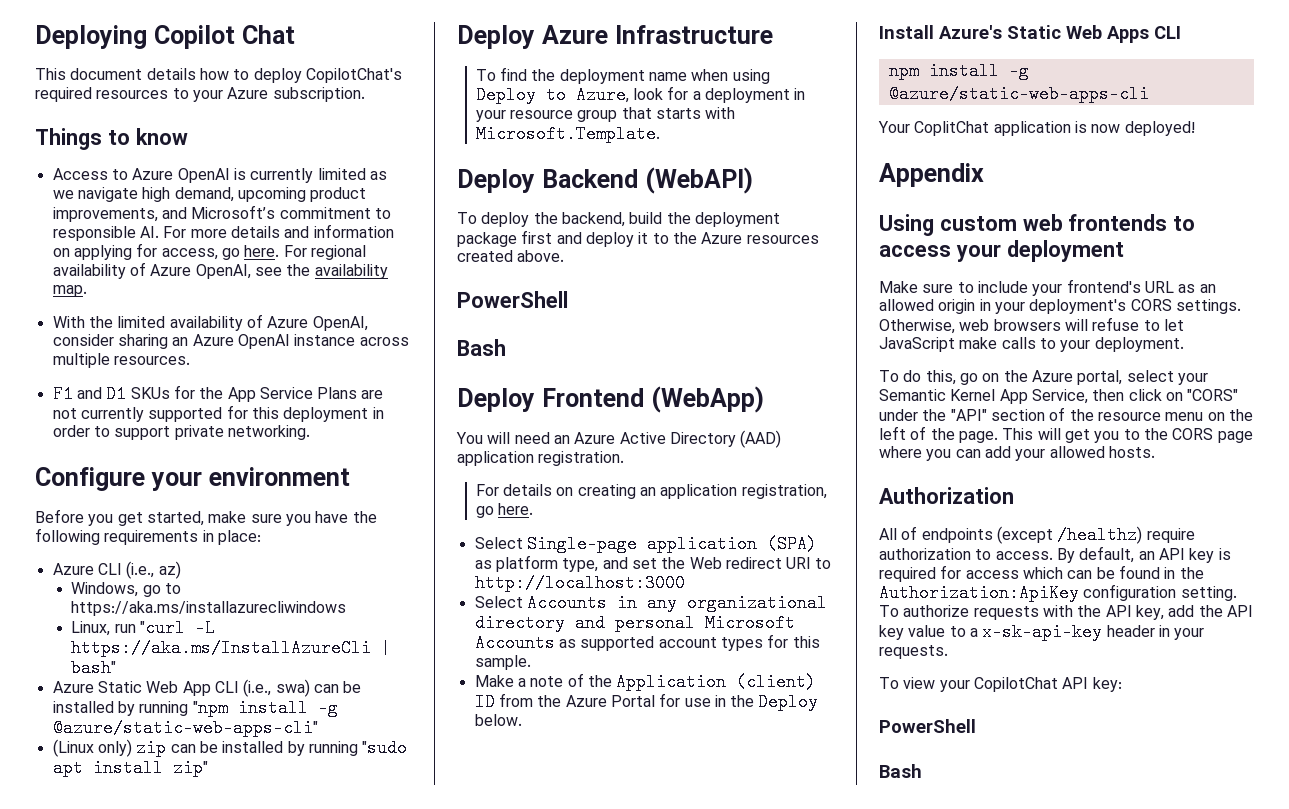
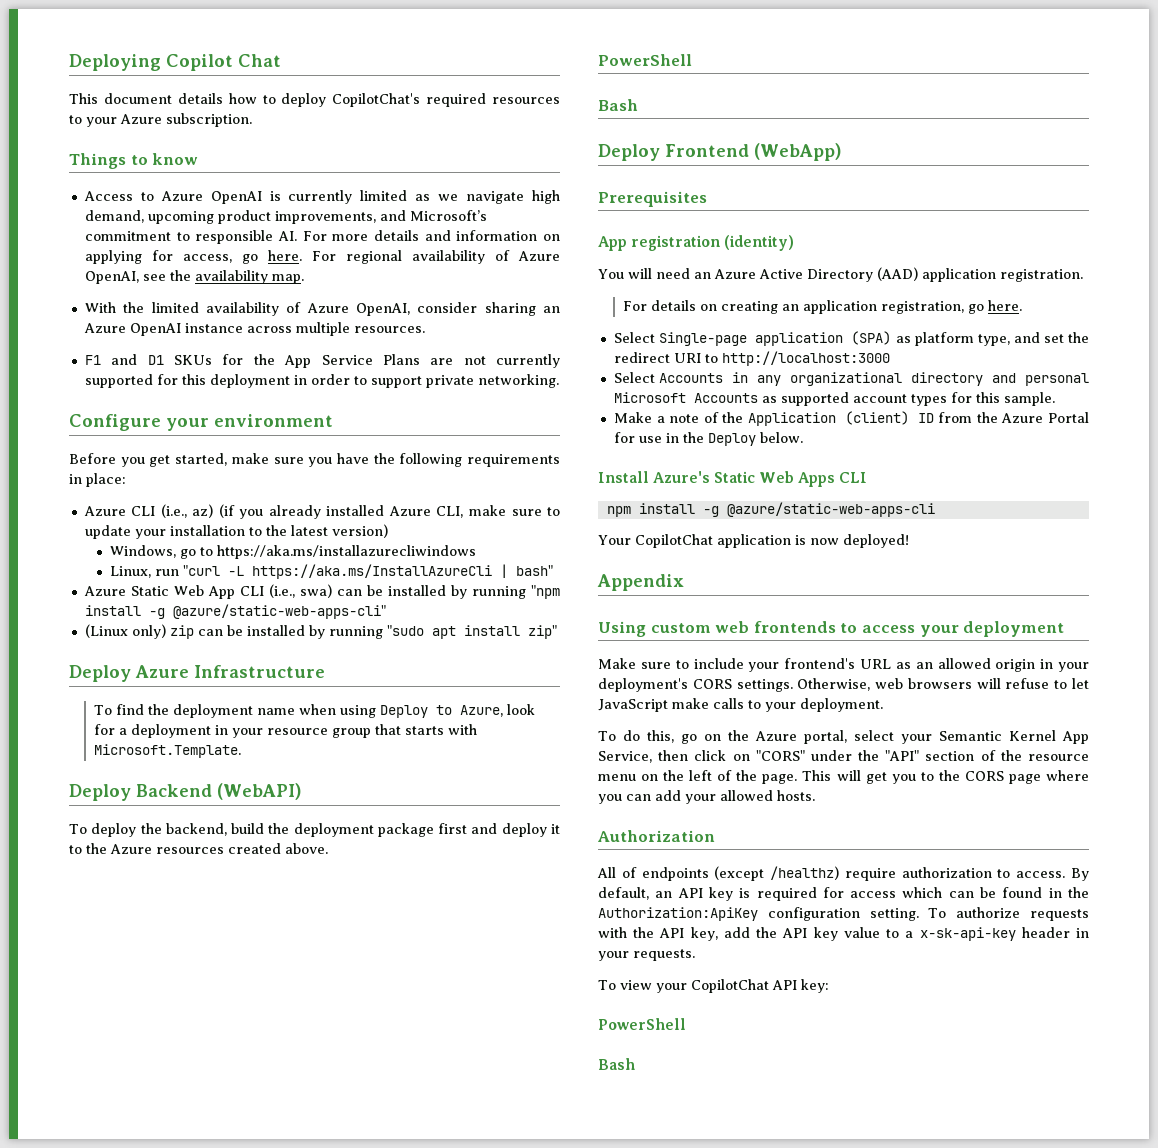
- Azure CLI (i.e., az)
+ Azure CLI (i.e., az) (if you already installed Azure CLI, make sure to update your installation to the latest version)
+ Prerequisites
+ App registration (identity)
- Select Single-page application (SPA) as platform type, and set the Web redirect URI to http://localhost:3000
+ Select Single-page application (SPA) as platform type, and set the redirect URI to http://localhost:3000
- Your CoplitChat application is now deployed!
+ Your CopilotChat application is now deployed!

